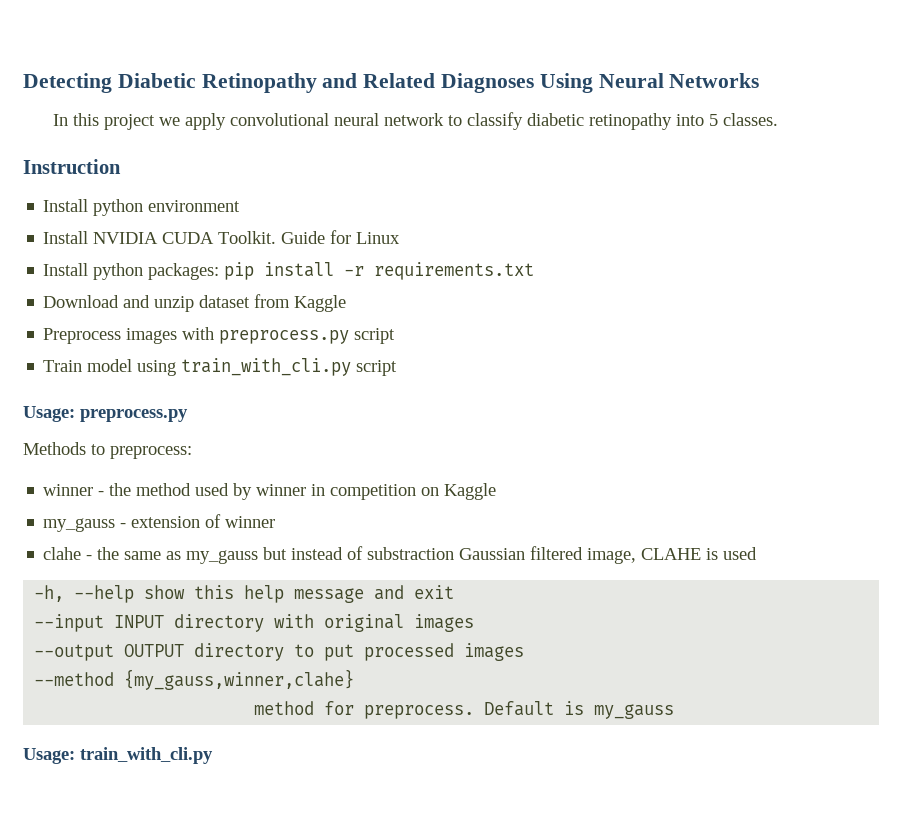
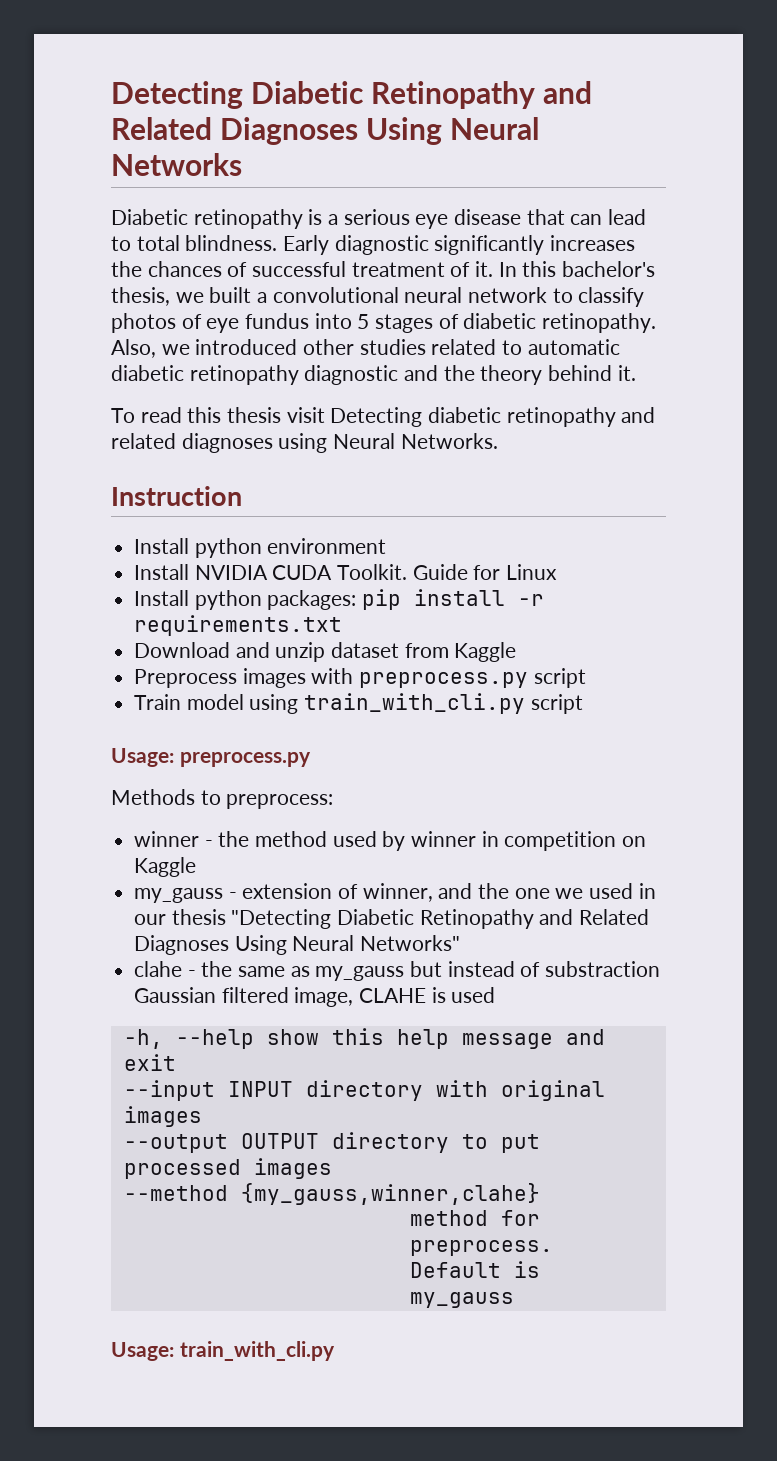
- In this project we apply convolutional neural network to classify diabetic retinopathy into 5 classes.
+ Diabetic retinopathy is a serious eye disease that can lead to total blindness. Early diagnostic significantly increases the chances of successful treatment of it. In this bachelor's thesis, we built a convolutional neural network to classify photos of eye fundus into 5 stages of diabetic retinopathy. Also, we introduced other studies related to automatic diabetic retinopathy diagnostic and the theory behind it.
+ To read this thesis visit Detecting diabetic retinopathy and related diagnoses using Neural Networks.
- my_gauss - extension of winner
+ my_gauss - extension of winner, and the one we used in our thesis "Detecting Diabetic Retinopathy and Related Diagnoses Using Neural Networks"

